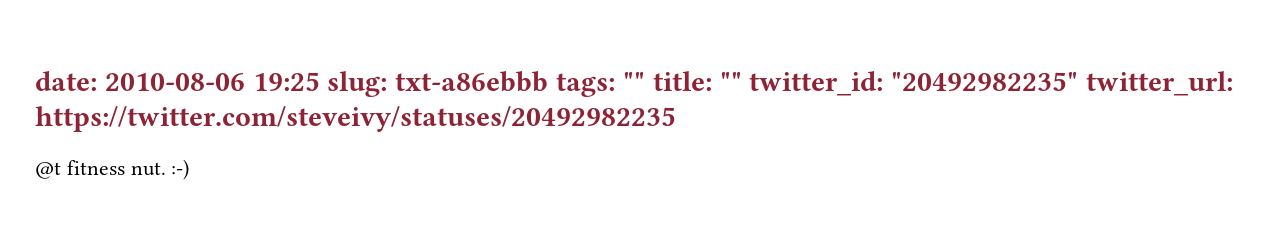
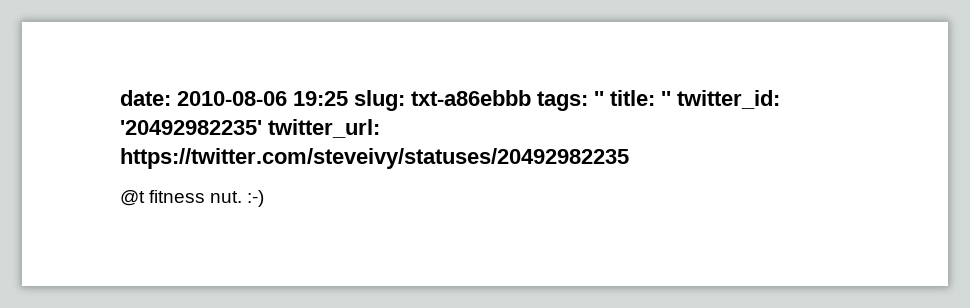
- date: 2010-08-06 19:25 slug: txt-a86ebbb tags: "" title: "" twitter_id: "20492982235" twitter_url: https://twitter.com/steveivy/statuses/20492982235
+ date: 2010-08-06 19:25 slug: txt-a86ebbb tags: '' title: '' twitter_id: '20492982235' twitter_url: https://twitter.com/steveivy/statuses/20492982235

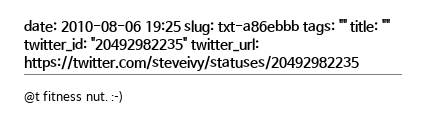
- date: 2010-08-06 19:25 slug: txt-a86ebbb tags: '' title: '' twitter_id: '20492982235' twitter_url: https://twitter.com/steveivy/statuses/20492982235
+ date: 2010-08-06 19:25 slug: txt-a86ebbb tags: "" title: "" twitter_id: "20492982235" twitter_url: https://twitter.com/steveivy/statuses/20492982235

